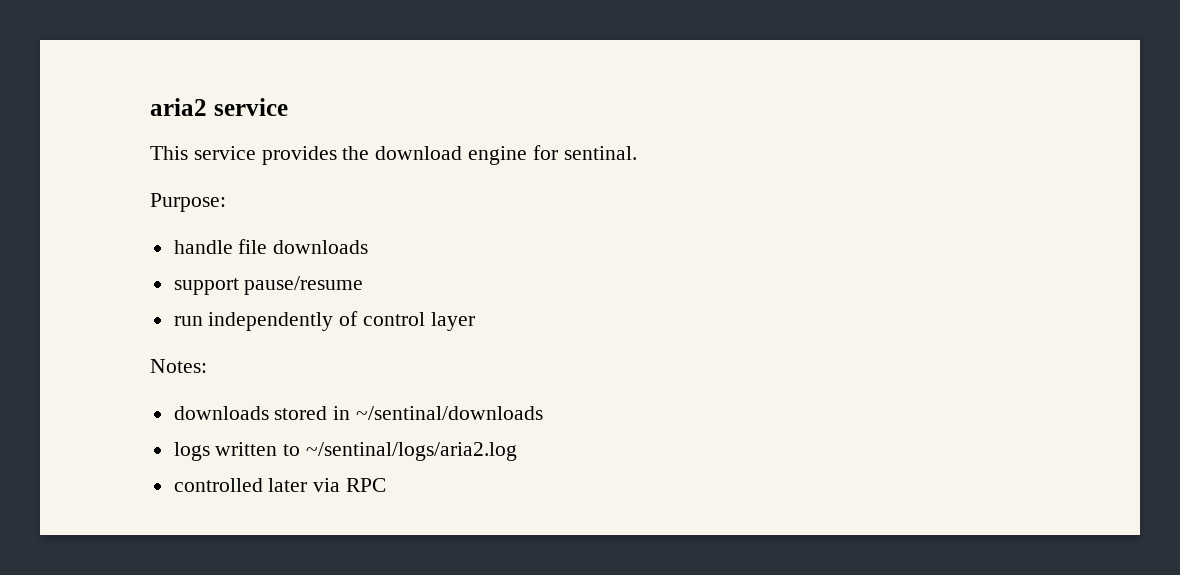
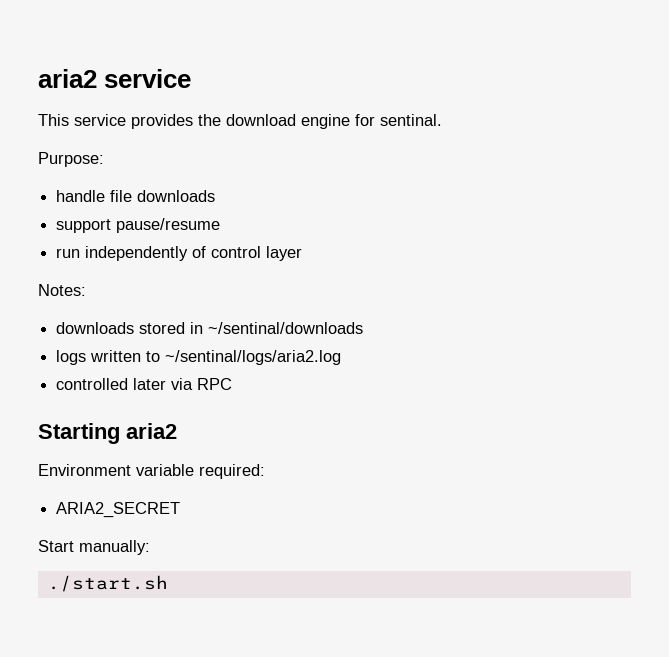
+ Starting aria2
+ Environment variable required:
+ ARIA2_SECRET
+ Start manually:
+ ./start.sh

